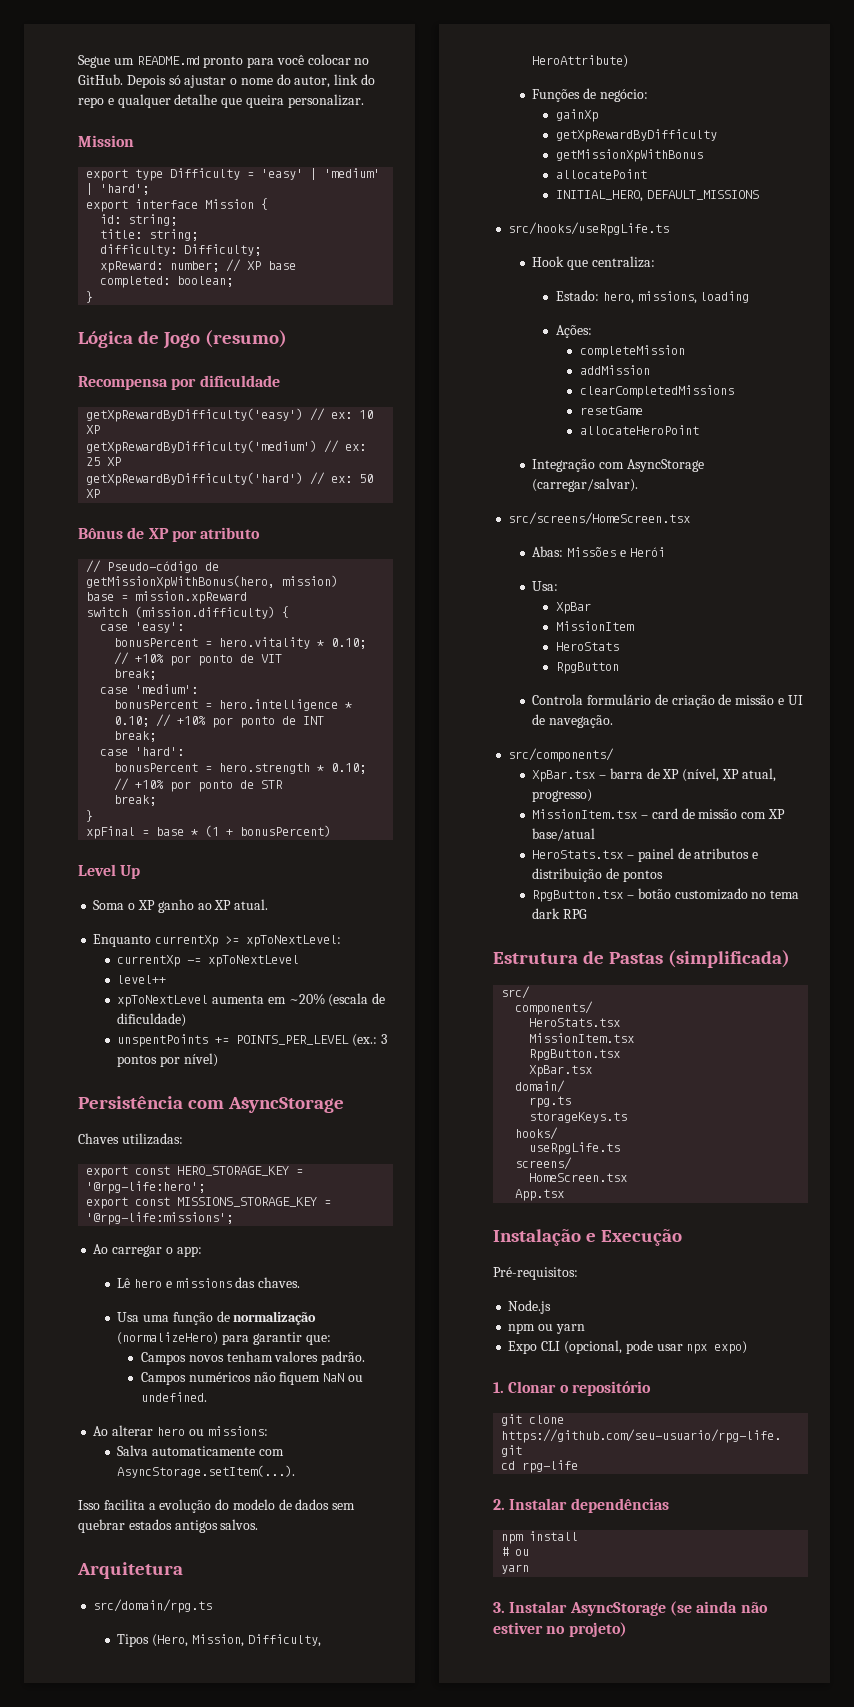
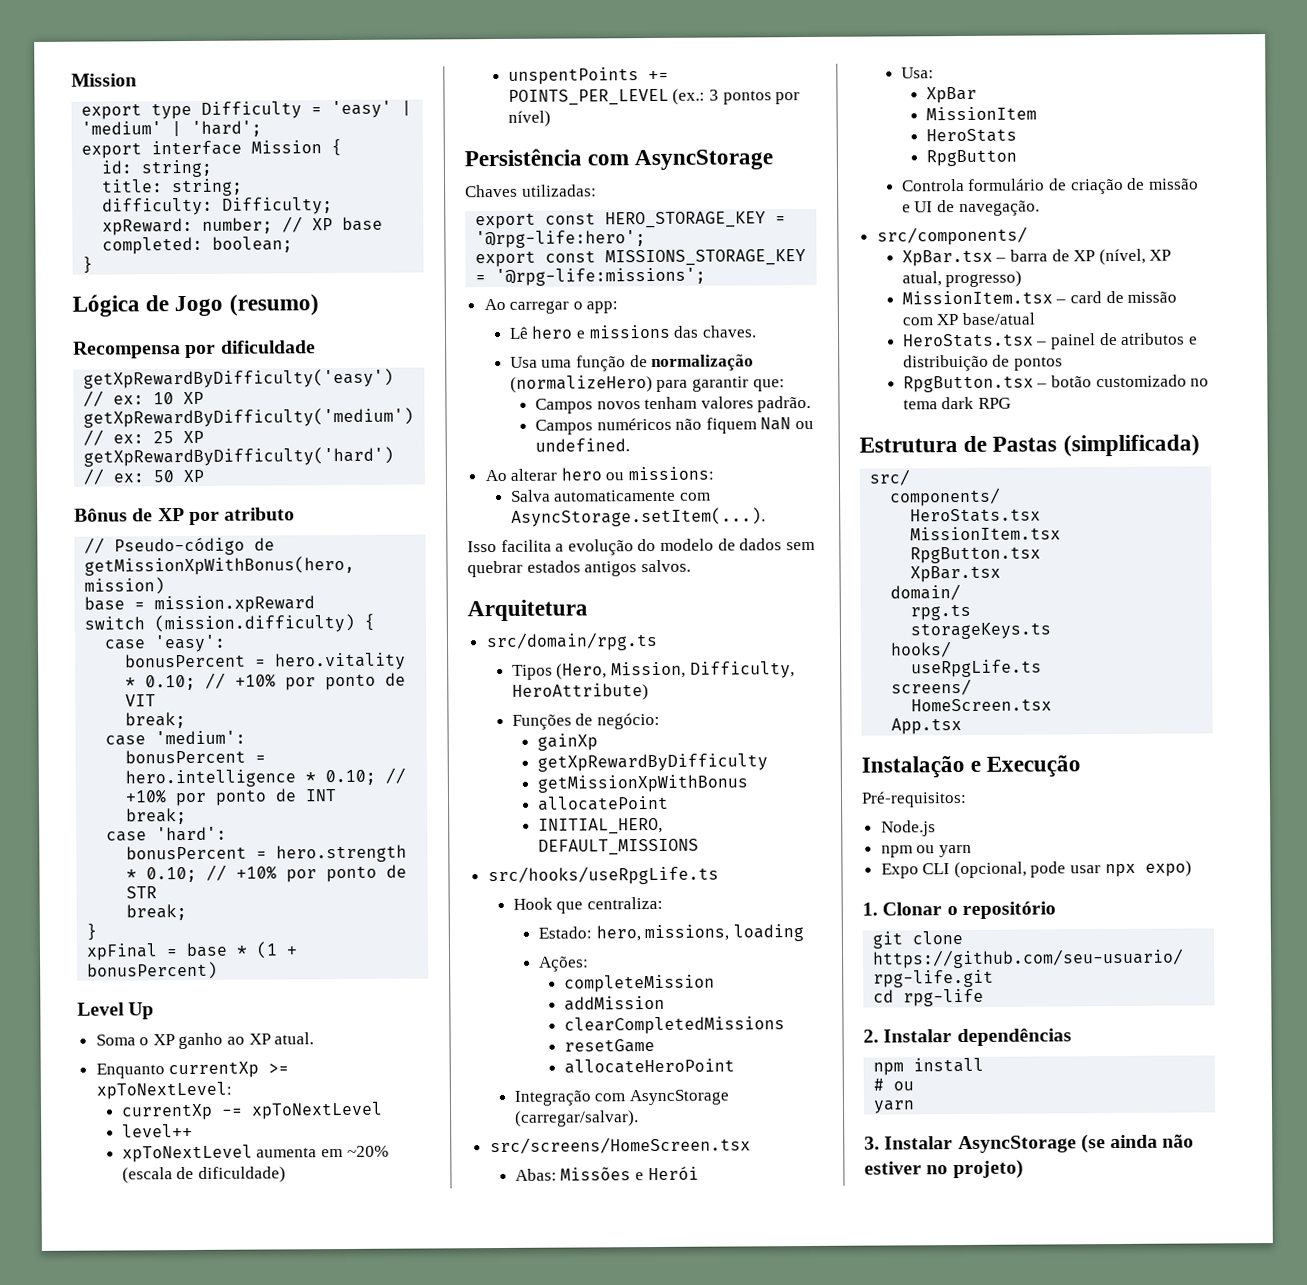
- Segue um README.md pronto para você colocar no GitHub. Depois só ajustar o nome do autor, link do repo e qualquer detalhe que queira personalizar.

